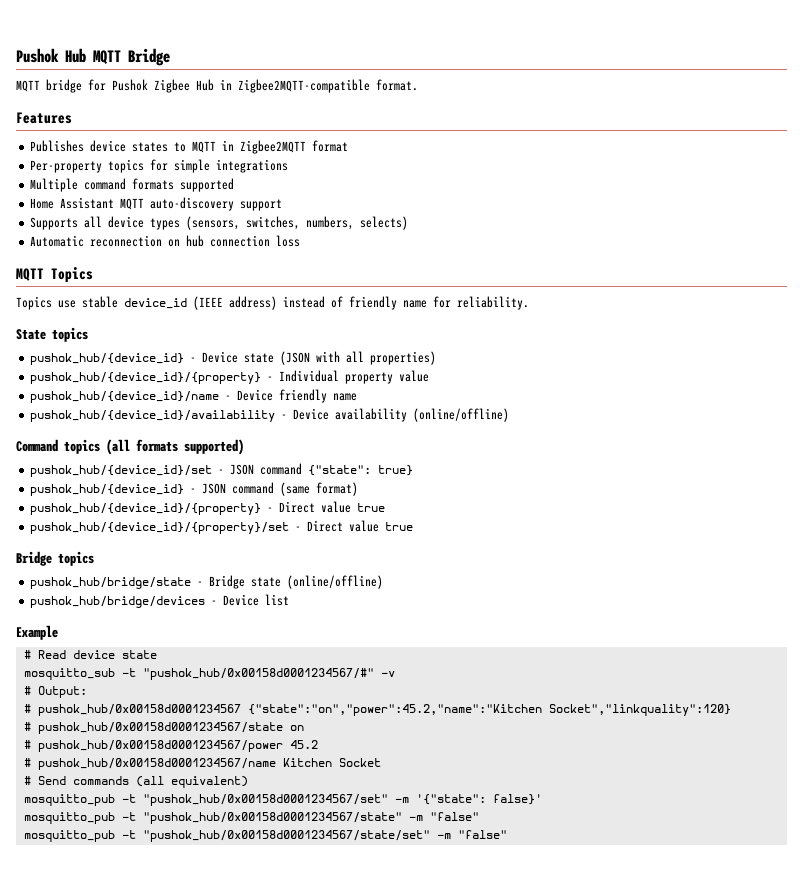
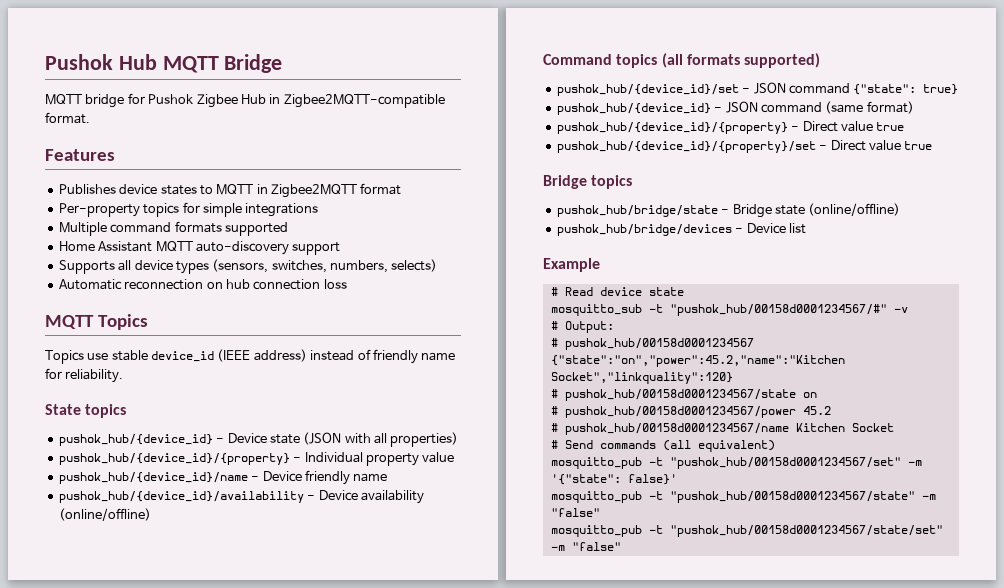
- mosquitto_sub -t "pushok_hub/0x00158d0001234567/#" -v
+ mosquitto_sub -t "pushok_hub/00158d0001234567/#" -v
- # pushok_hub/0x00158d0001234567 {"state":"on","power":45.2,"name":"Kitchen Socket","linkquality":120}
+ # pushok_hub/00158d0001234567 {"state":"on","power":45.2,"name":"Kitchen Socket","linkquality":120}
- # pushok_hub/0x00158d0001234567/state on
+ # pushok_hub/00158d0001234567/state on
- # pushok_hub/0x00158d0001234567/power 45.2
+ # pushok_hub/00158d0001234567/power 45.2
- # pushok_hub/0x00158d0001234567/name Kitchen Socket
+ # pushok_hub/00158d0001234567/name Kitchen Socket
- mosquitto_pub -t "pushok_hub/0x00158d0001234567/set" -m '{"state": false}'
+ mosquitto_pub -t "pushok_hub/00158d0001234567/set" -m '{"state": false}'
- mosquitto_pub -t "pushok_hub/0x00158d0001234567/state" -m "false"
+ mosquitto_pub -t "pushok_hub/00158d0001234567/state" -m "false"
- mosquitto_pub -t "pushok_hub/0x00158d0001234567/state/set" -m "false"
+ mosquitto_pub -t "pushok_hub/00158d0001234567/state/set" -m "false"

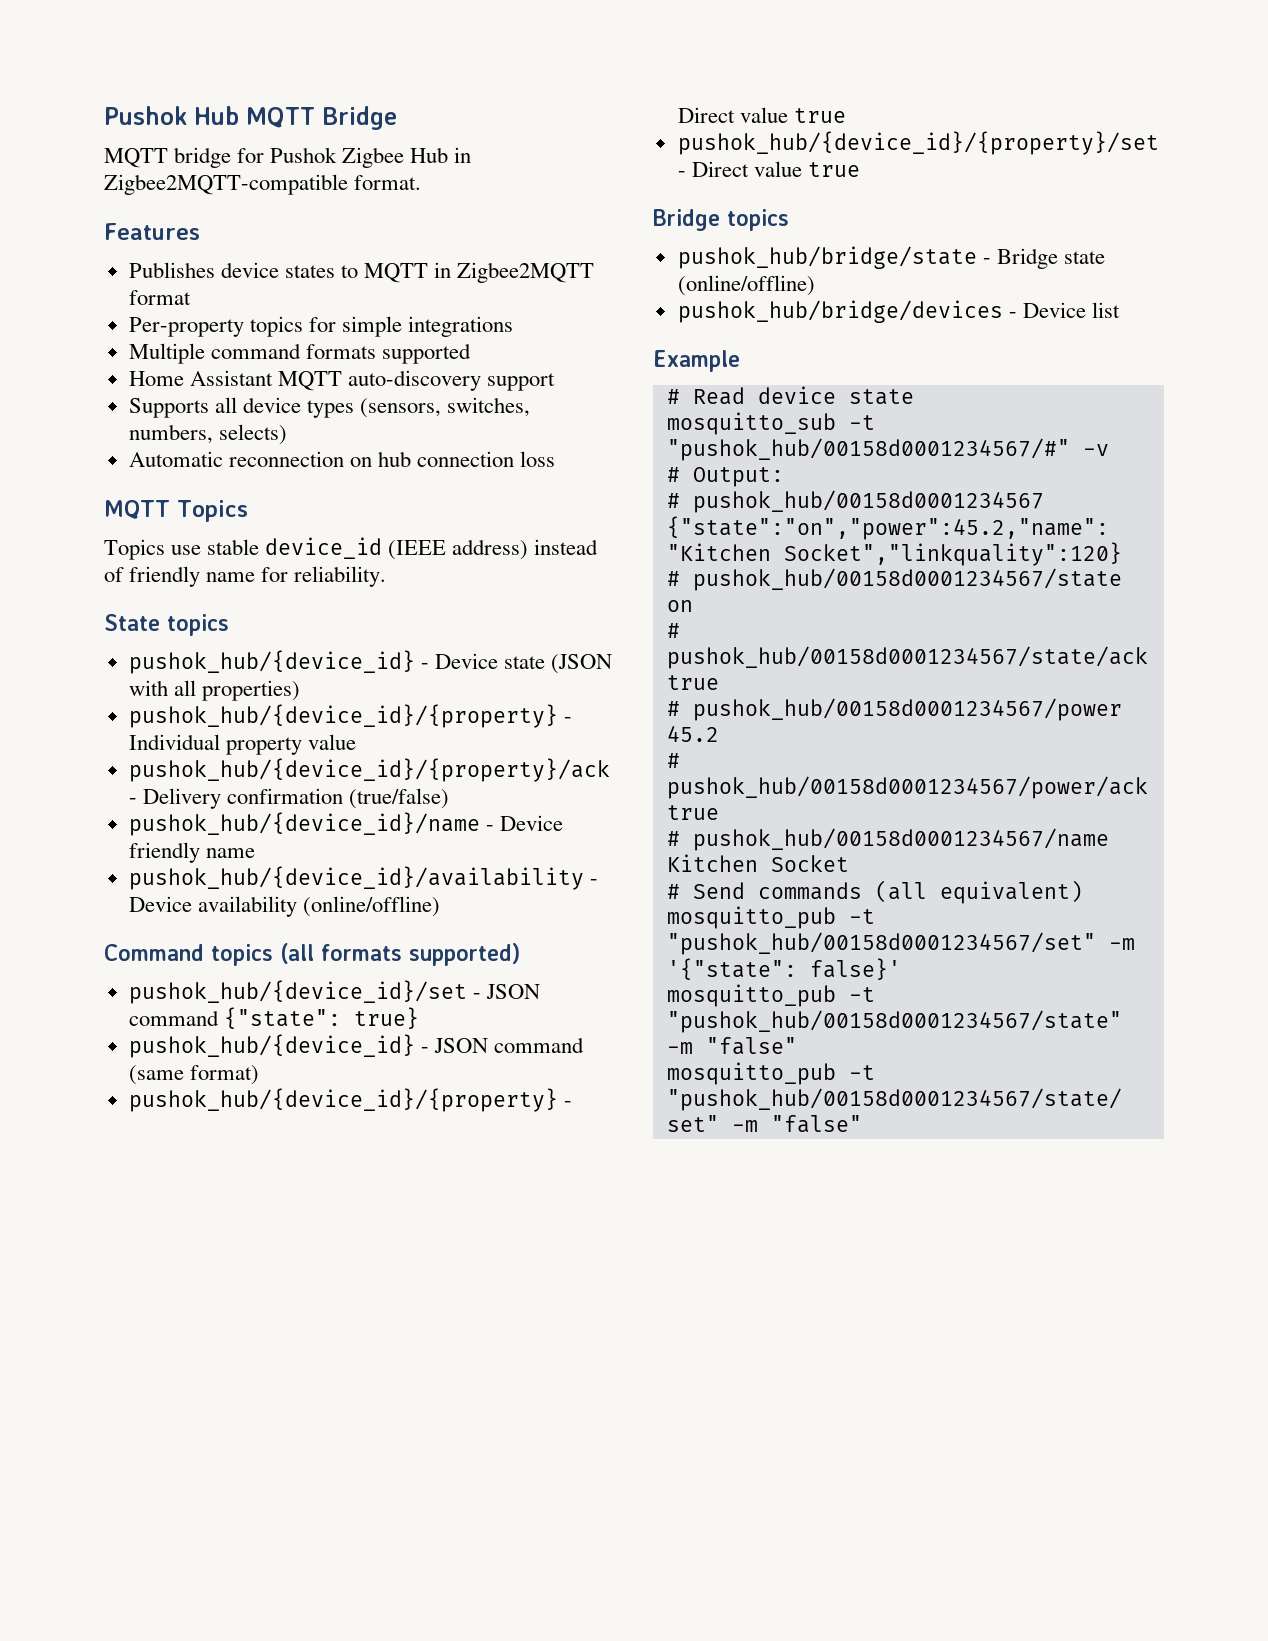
+ pushok_hub/{device_id}/{property}/ack - Delivery confirmation (true/false)
+ # pushok_hub/00158d0001234567/state/ack true
+ # pushok_hub/00158d0001234567/power/ack true

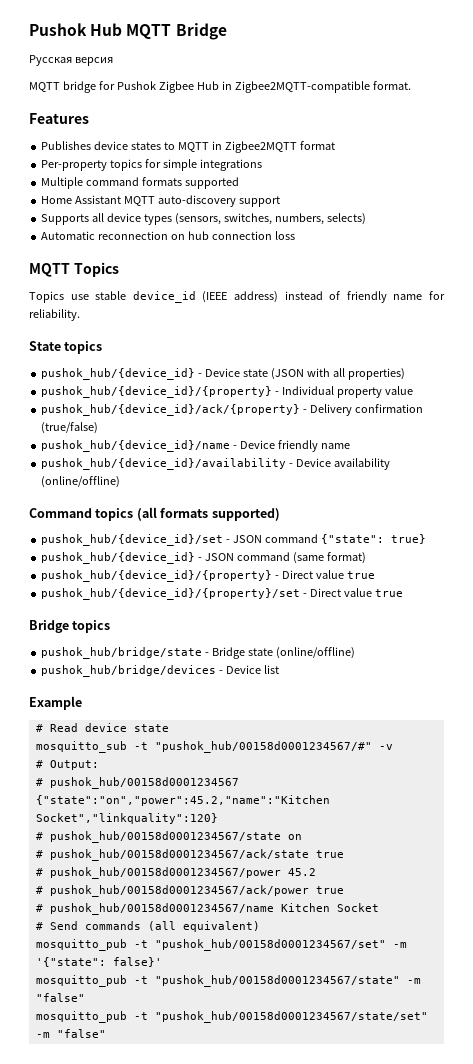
+ Русская версия
- pushok_hub/{device_id}/{property}/ack - Delivery confirmation (true/false)
+ pushok_hub/{device_id}/ack/{property} - Delivery confirmation (true/false)
- # pushok_hub/00158d0001234567/state/ack true
+ # pushok_hub/00158d0001234567/ack/state true
- # pushok_hub/00158d0001234567/power/ack true
+ # pushok_hub/00158d0001234567/ack/power true

